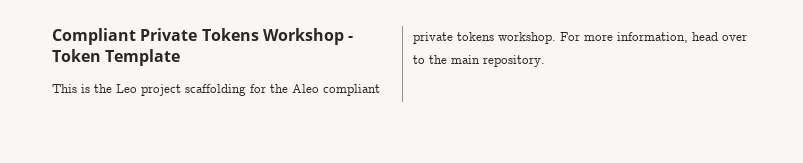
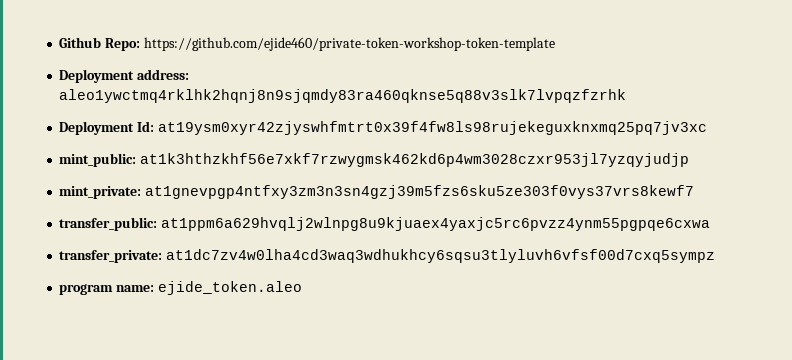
- Compliant Private Tokens Workshop - Token Template
- This is the Leo project scaffolding for the Aleo compliant private tokens workshop. For more information, head over to the main repository.
+ Github Repo: https://github.com/ejide460/private-token-workshop-token-template
+ Deployment address: aleo1ywctmq4rklhk2hqnj8n9sjqmdy83ra460qknse5q88v3slk7lvpqzfzrhk
+ Deployment Id: at19ysm0xyr42zjyswhfmtrt0x39f4fw8ls98rujekeguxknxmq25pq7jv3xc
+ mint_public: at1k3hthzkhf56e7xkf7rzwygmsk462kd6p4wm3028czxr953jl7yzqyjudjp
+ mint_private: at1gnevpgp4ntfxy3zm3n3sn4gzj39m5fzs6sku5ze303f0vys37vrs8kewf7
+ transfer_public: at1ppm6a629hvqlj2wlnpg8u9kjuaex4yaxjc5rc6pvzz4ynm55pgpqe6cxwa
+ transfer_private: at1dc7zv4w0lha4cd3waq3wdhukhcy6sqsu3tlyluvh6vfsf00d7cxq5sympz
+ program name: ejide_token.aleo

